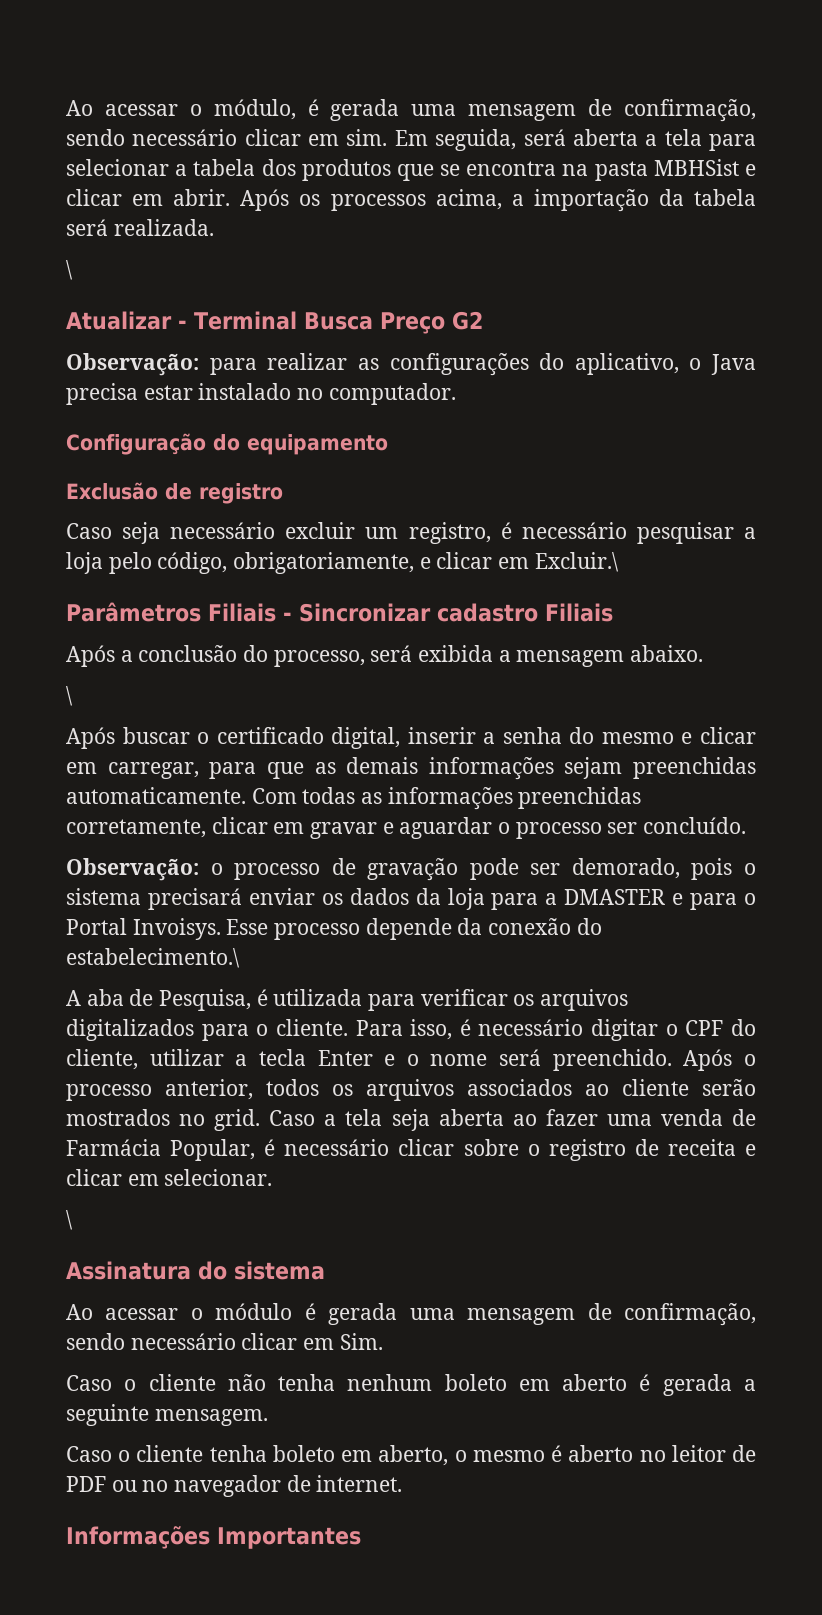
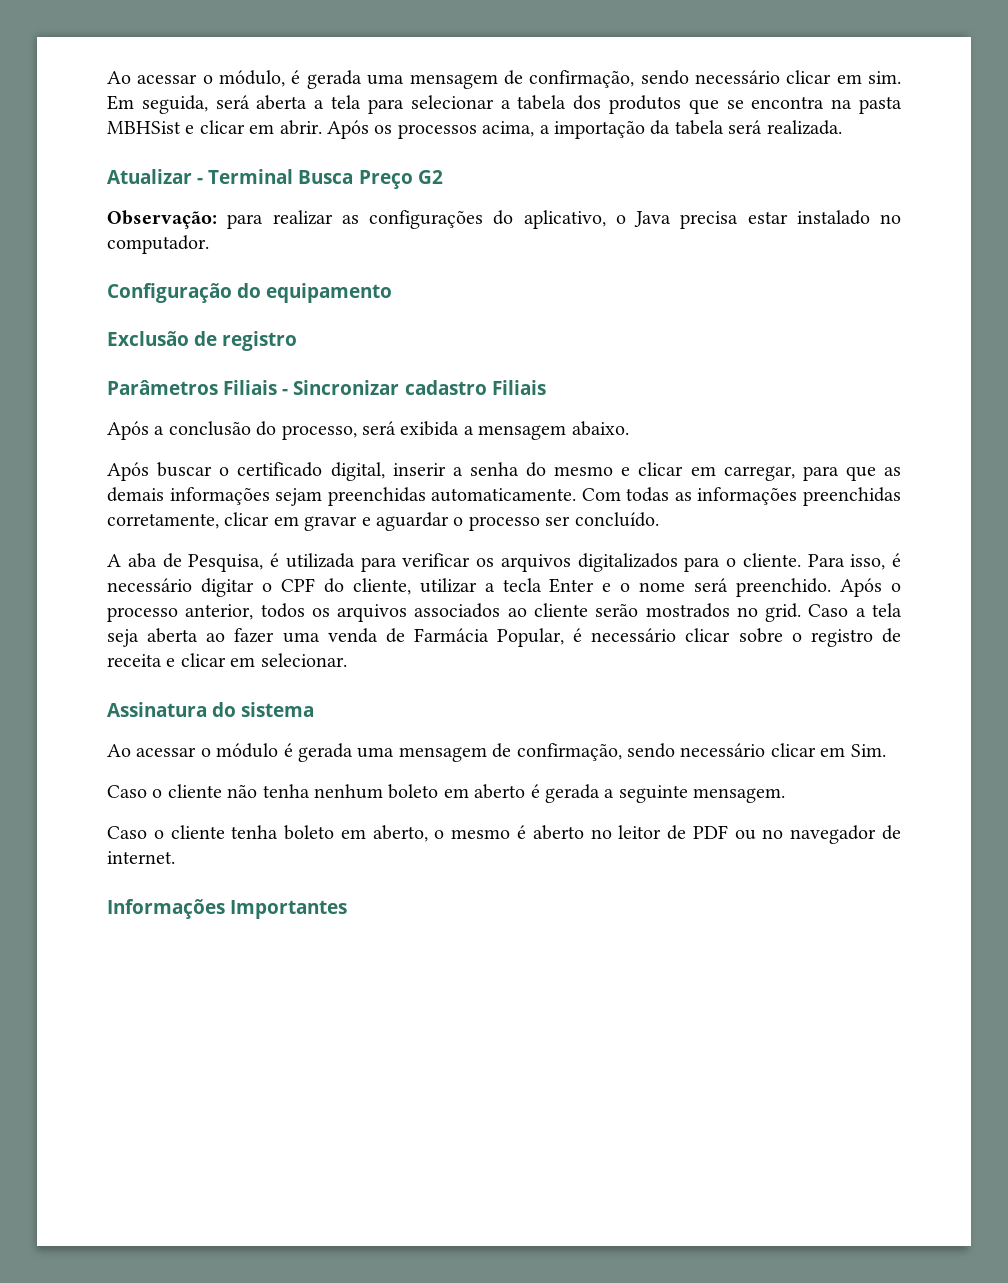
  Após os processos acima, a importação da tabela será realizada.
- \
- Caso seja necessário excluir um registro, é necessário pesquisar a loja pelo código, obrigatoriamente, e clicar em Excluir.\
  Após a conclusão do processo, será exibida a mensagem abaixo.
- \
- Observação: o processo de gravação pode ser demorado, pois o sistema precisará enviar os dados da loja para a DMASTER e para o Portal Invoisys. Esse processo depende da conexão do estabelecimento.\
  Caso a tela seja aberta ao fazer uma venda de Farmácia Popular, é necessário clicar sobre o registro de receita e clicar em selecionar.
- \

